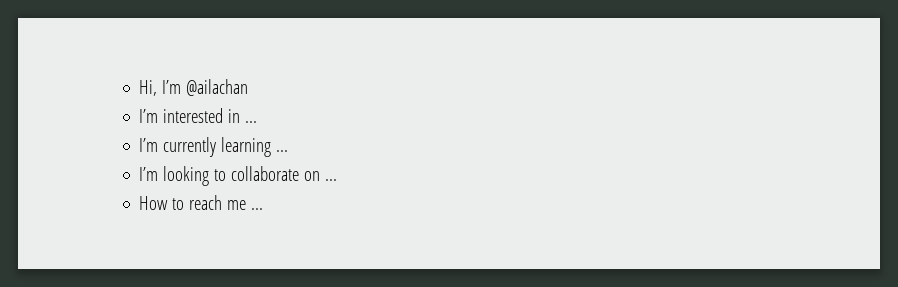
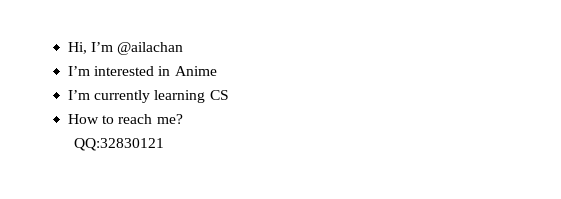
- I’m interested in ...
+ I’m interested in Anime
- I’m currently learning ...
- I’m looking to collaborate on ...
+ I’m currently learning CS
- How to reach me ...
+ How to reach me?
+ QQ:32830121

